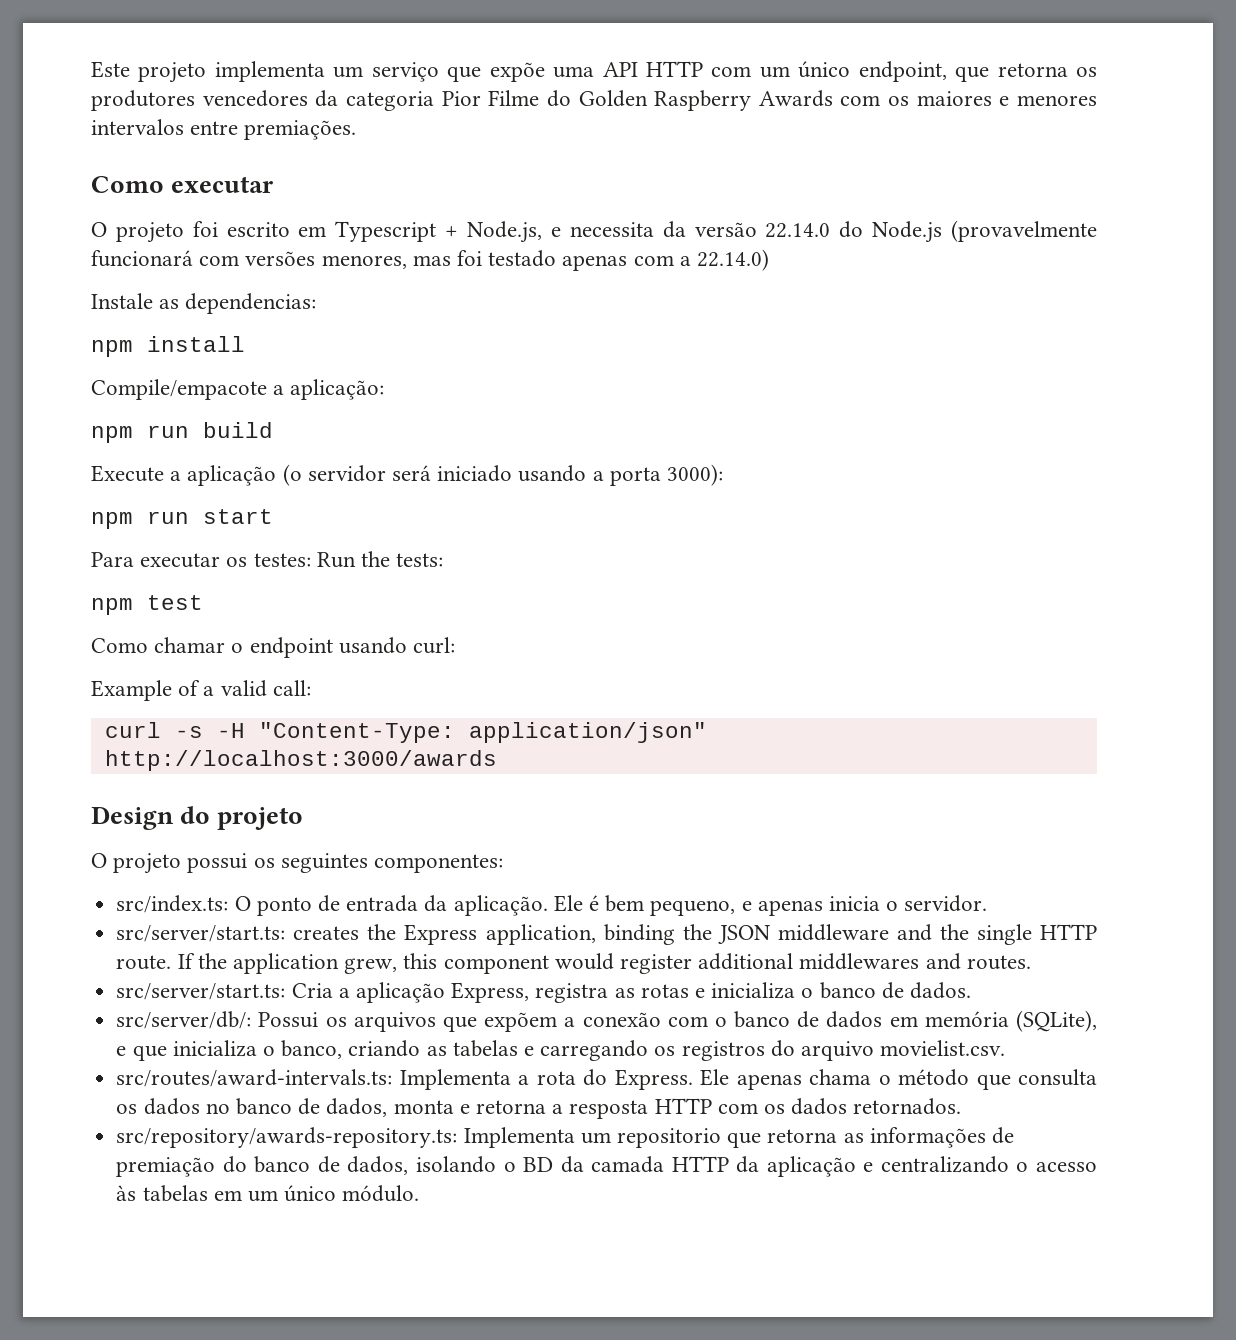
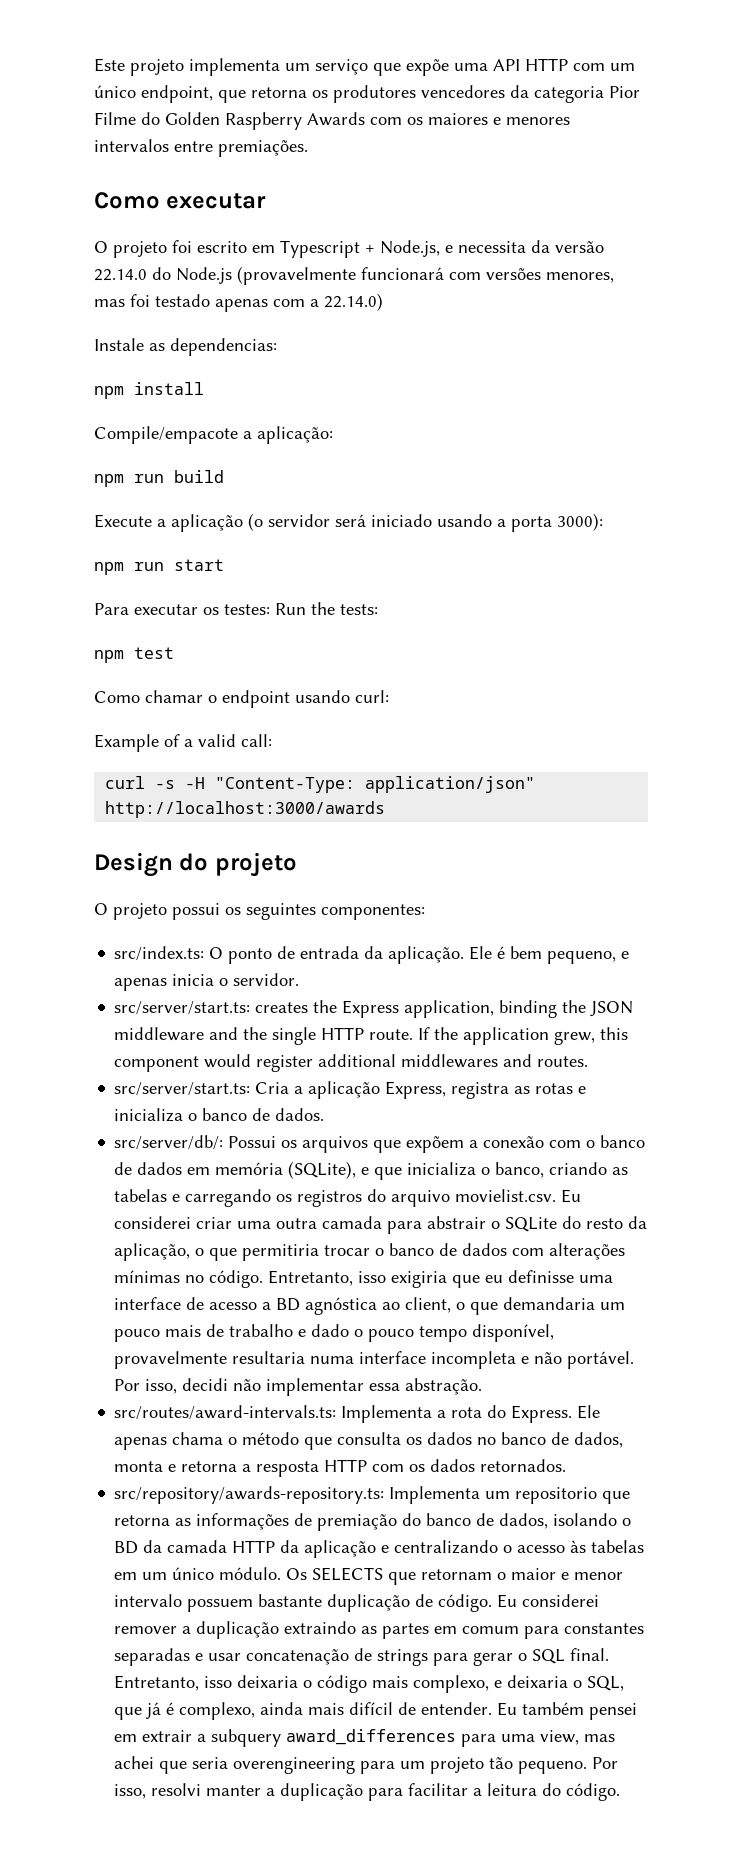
- src/server/db/: Possui os arquivos que expõem a conexão com o banco de dados em memória (SQLite), e que inicializa o banco, criando as tabelas e carregando os registros do arquivo movielist.csv.
+ src/server/db/: Possui os arquivos que expõem a conexão com o banco de dados em memória (SQLite), e que inicializa o banco, criando as tabelas e carregando os registros do arquivo movielist.csv. Eu considerei criar uma outra camada para abstrair o SQLite do resto da aplicação, o que permitiria trocar o banco de dados com alterações mínimas no código. Entretanto, isso exigiria que eu definisse uma interface de acesso a BD agnóstica ao client, o que demandaria um pouco mais de trabalho e dado o pouco tempo disponível, provavelmente resultaria numa interface incompleta e não portável. Por isso, decidi não implementar essa abstração.
+ Os SELECTS que retornam o maior e menor intervalo possuem bastante duplicação de código. Eu considerei remover a duplicação extraindo as partes em comum para constantes separadas e usar concatenação de strings para gerar o SQL final. Entretanto, isso deixaria o código mais complexo, e deixaria o SQL, que já é complexo, ainda mais difícil de entender. Eu também pensei em extrair a subquery award_differences para uma view, mas achei que seria overengineering para um projeto tão pequeno. Por isso, resolvi manter a duplicação para facilitar a leitura do código.

